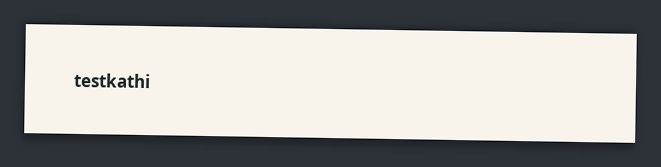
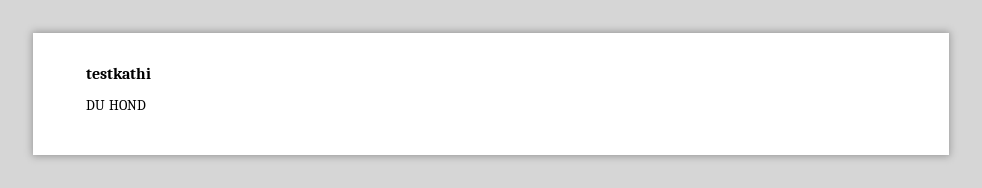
+ DU HOND

